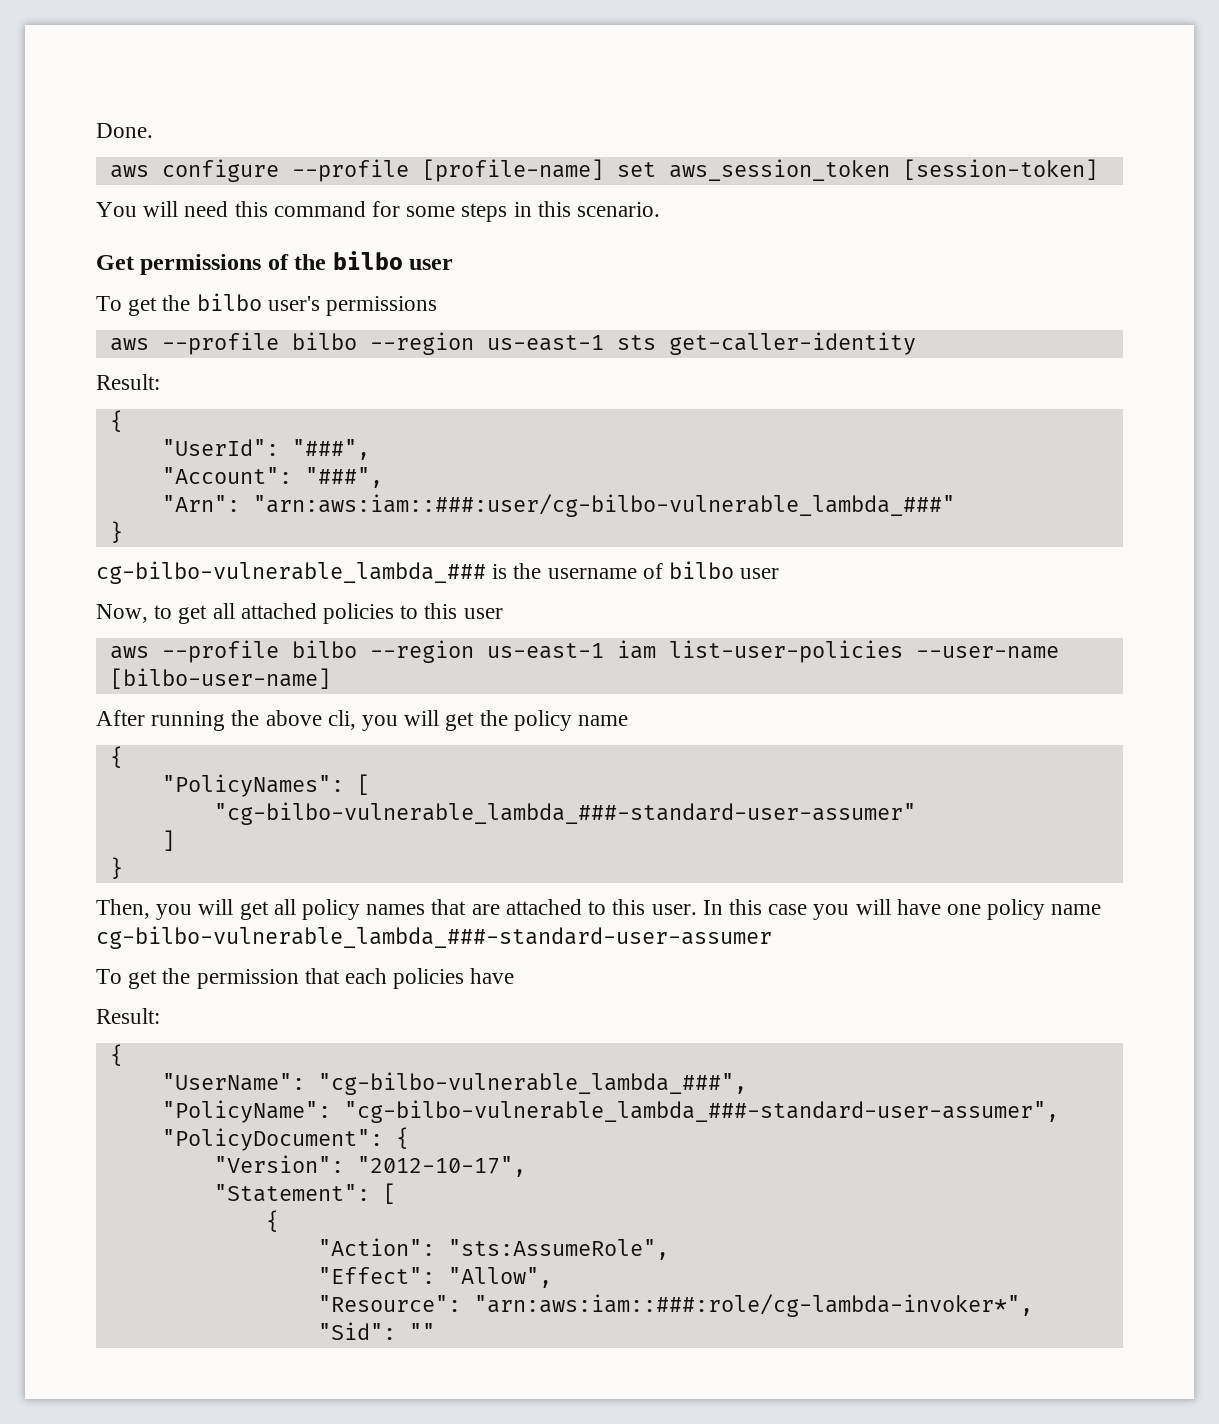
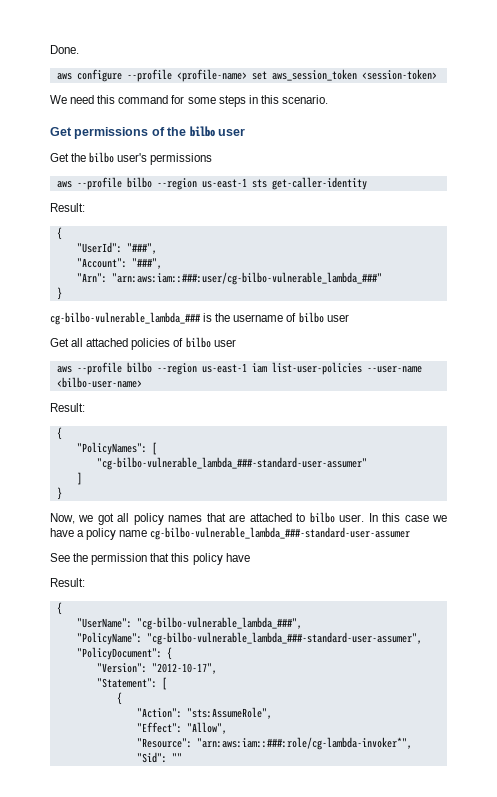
- aws configure --profile [profile-name] set aws_session_token [session-token]
- You will need this command for some steps in this scenario.
+ aws configure --profile <profile-name> set aws_session_token <session-token>
+ We need this command for some steps in this scenario.
- To get the bilbo user's permissions
+ Get the bilbo user's permissions
- Now, to get all attached policies to this user
+ Get all attached policies of bilbo user
- aws --profile bilbo --region us-east-1 iam list-user-policies --user-name [bilbo-user-name]
- After running the above cli, you will get the policy name
+ aws --profile bilbo --region us-east-1 iam list-user-policies --user-name <bilbo-user-name>
+ Result:
- Then, you will get all policy names that are attached to this user.
+ Now, we got all policy names that are attached to bilbo user.
- In this case you will have one policy name cg-bilbo-vulnerable_lambda_###-standard-user-assumer
+ In this case we have a policy name cg-bilbo-vulnerable_lambda_###-standard-user-assumer
- To get the permission that each policies have
+ See the permission that this policy have

